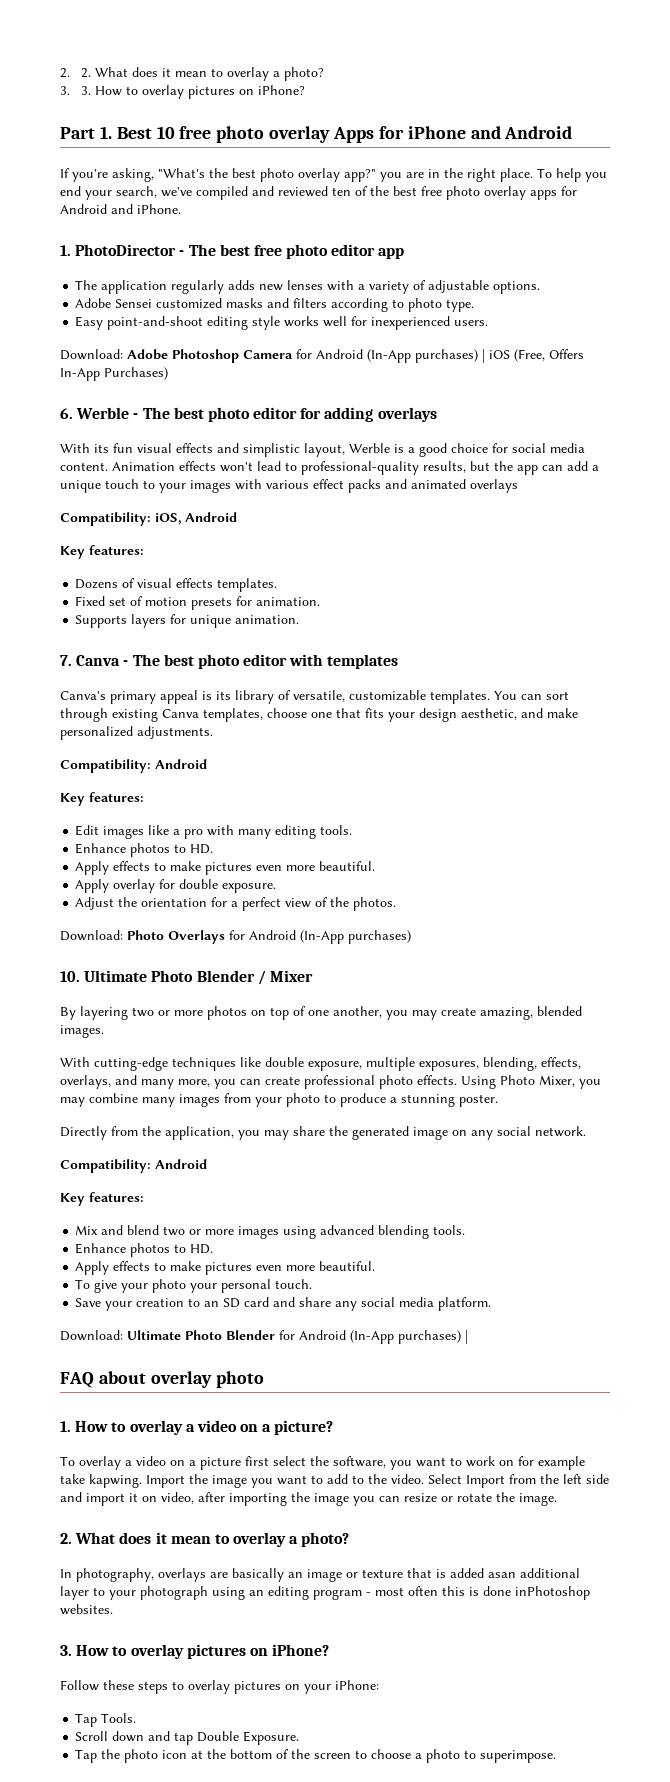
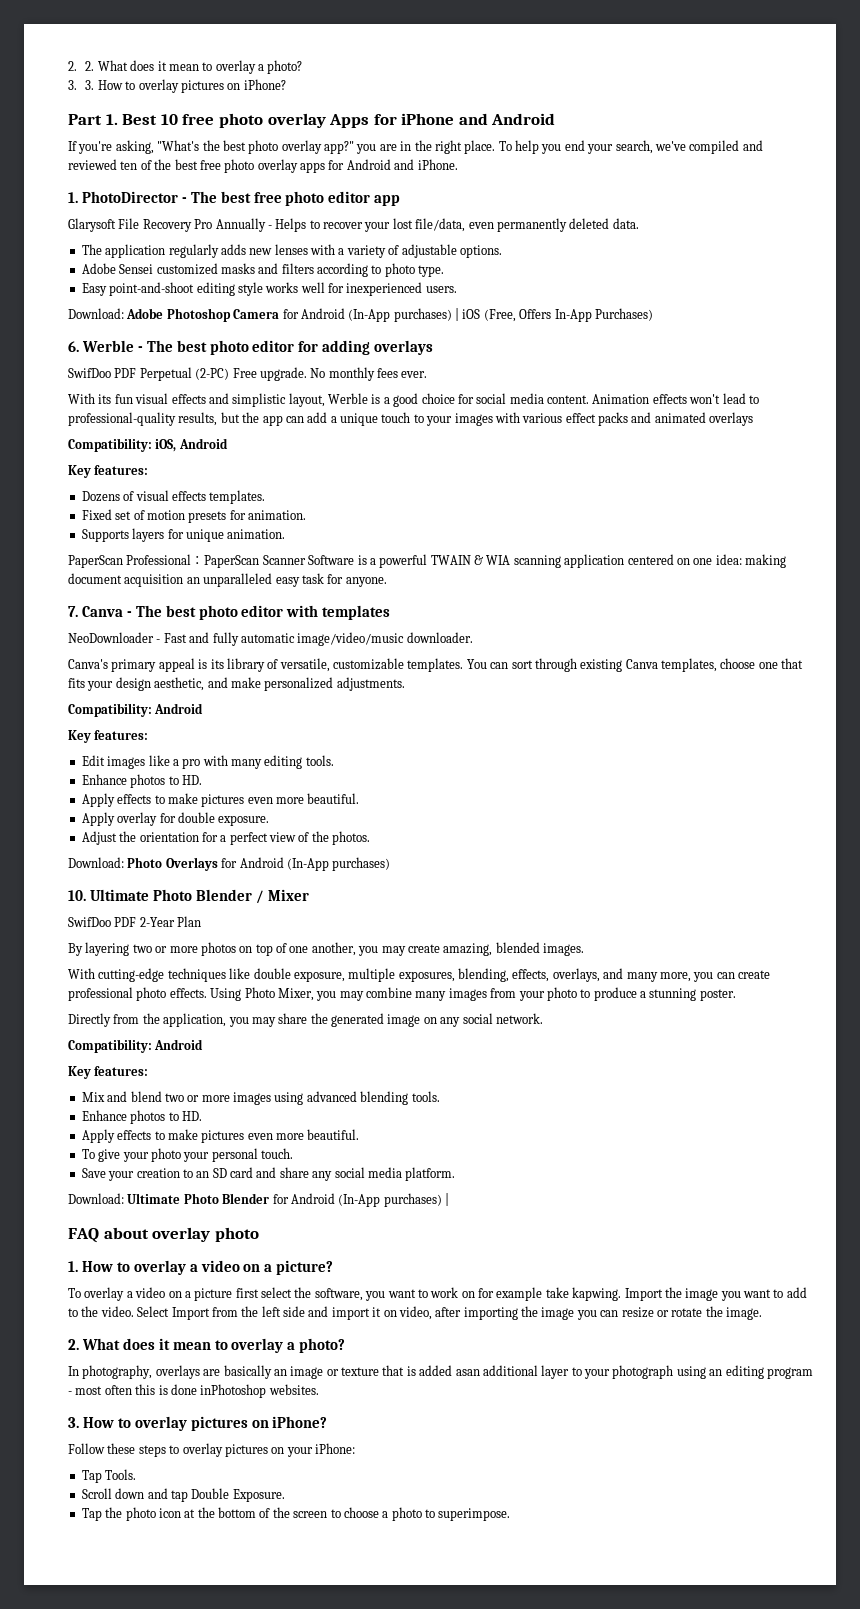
+ Glarysoft File Recovery Pro Annually - Helps to recover your lost file/data, even permanently deleted data.
+ SwifDoo PDF Perpetual (2-PC) Free upgrade. No monthly fees ever.
+ PaperScan Professional：PaperScan Scanner Software is a powerful TWAIN & WIA scanning application centered on one idea: making document acquisition an unparalleled easy task for anyone.
+ NeoDownloader - Fast and fully automatic image/video/music downloader.
+ SwifDoo PDF 2-Year Plan

